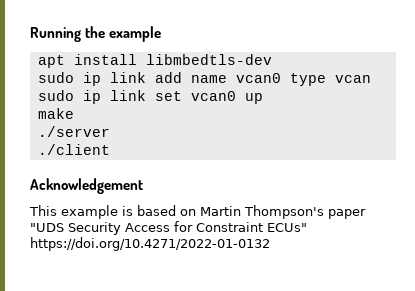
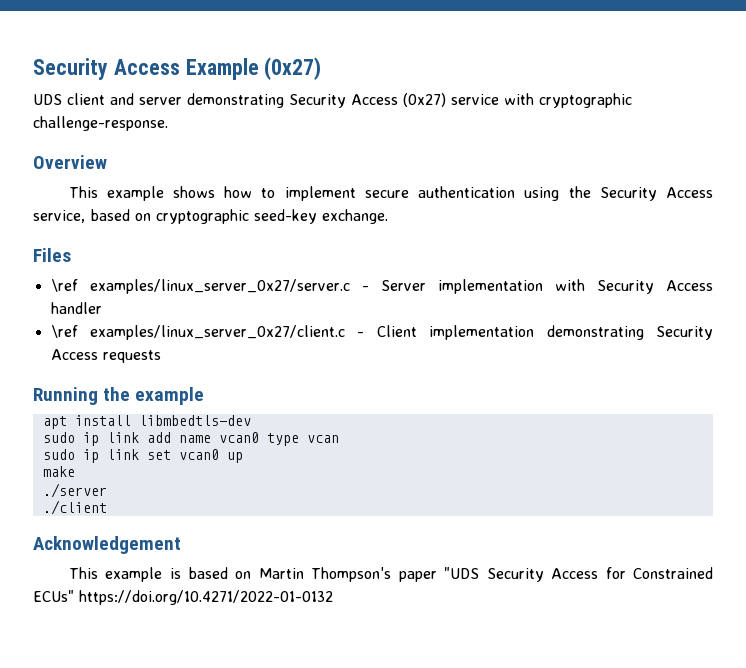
+ Security Access Example (0x27)
+ UDS client and server demonstrating Security Access (0x27) service with cryptographic challenge-response.
+ Overview
+ This example shows how to implement secure authentication using the Security Access service, based on cryptographic seed-key exchange.
+ Files
+ \ref examples/linux_server_0x27/server.c - Server implementation with Security Access handler
+ \ref examples/linux_server_0x27/client.c - Client implementation demonstrating Security Access requests
- This example is based on Martin Thompson's paper "UDS Security Access for Constraint ECUs" https://doi.org/10.4271/2022-01-0132
+ This example is based on Martin Thompson's paper "UDS Security Access for Constrained ECUs" https://doi.org/10.4271/2022-01-0132

